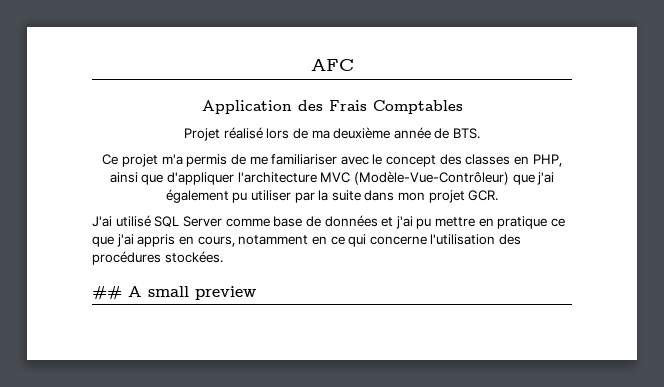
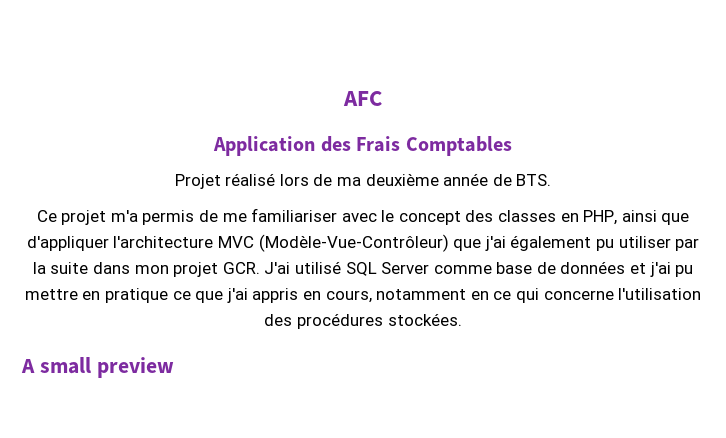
- Ce projet m'a permis de me familiariser avec le concept des classes en PHP, ainsi que d'appliquer l'architecture MVC (Modèle-Vue-Contrôleur) que j'ai également pu utiliser par la suite dans mon projet GCR.
- J'ai utilisé SQL Server comme base de données et j'ai pu mettre en pratique ce que j'ai appris en cours, notamment en ce qui concerne l'utilisation des procédures stockées.
+ Ce projet m'a permis de me familiariser avec le concept des classes en PHP, ainsi que d'appliquer l'architecture MVC (Modèle-Vue-Contrôleur) que j'ai également pu utiliser par la suite dans mon projet GCR. J'ai utilisé SQL Server comme base de données et j'ai pu mettre en pratique ce que j'ai appris en cours, notamment en ce qui concerne l'utilisation des procédures stockées.
- ## A small preview
+ A small preview

